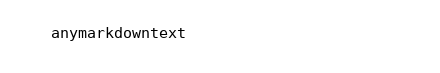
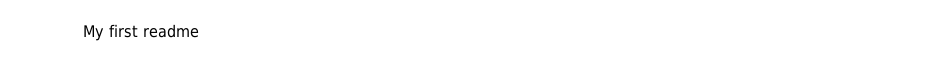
- anymarkdowntext
+ My first readme

